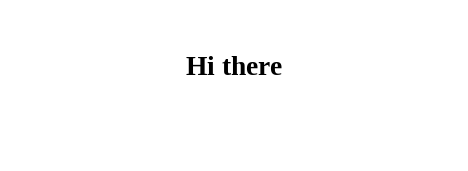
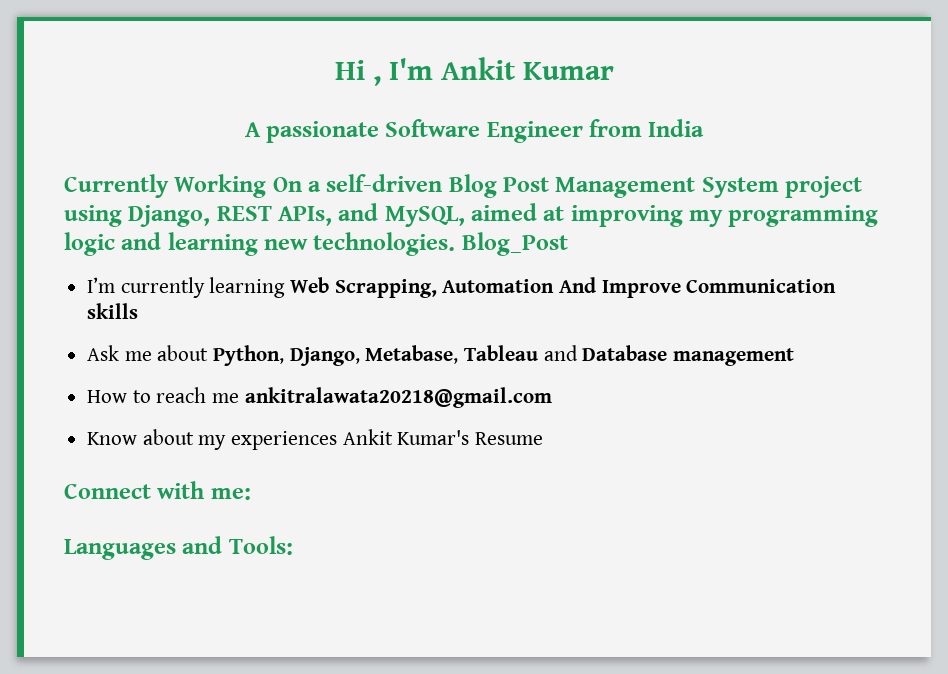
- Hi there
+ Hi , I'm Ankit Kumar
+ A passionate Software Engineer from India
+ Currently Working On a self-driven Blog Post Management System project using Django, REST APIs, and MySQL, aimed at improving my programming logic and learning new technologies. Blog_Post
+ I’m currently learning Web Scrapping, Automation And Improve Communication skills
+ Ask me about Python, Django, Metabase, Tableau and Database management
+ How to reach me ankitralawata20218@gmail.com
+ Know about my experiences Ankit Kumar's Resume
+ Connect with me:
+ Languages and Tools:

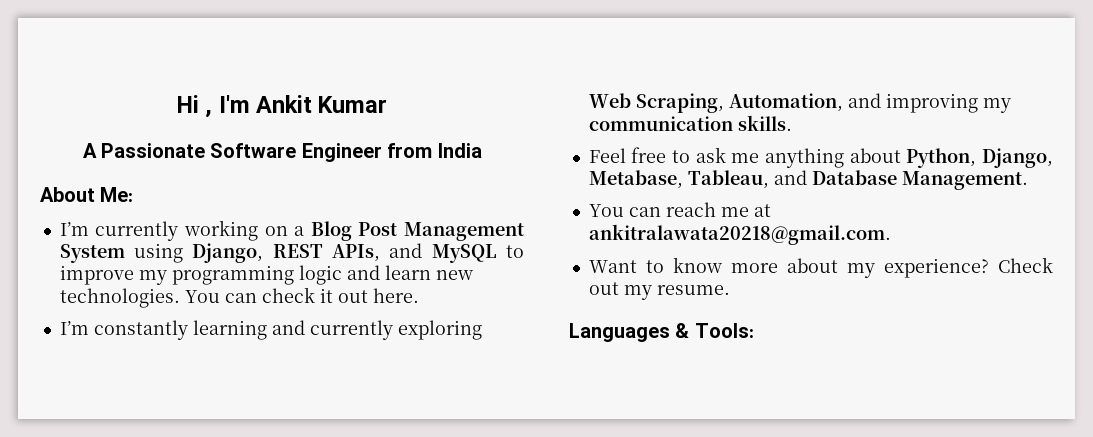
- A passionate Software Engineer from India
+ A Passionate Software Engineer from India
- Currently Working On a self-driven Blog Post Management System project using Django, REST APIs, and MySQL, aimed at improving my programming logic and learning new technologies.
+ About Me:
+ I’m currently working on a Blog Post Management System using Django, REST APIs, and MySQL to improve my programming logic and learn new technologies.
- Blog_Post
- I’m currently learning Web Scrapping, Automation And Improve Communication skills
- Ask me about Python, Django, Metabase, Tableau and Database management
- How to reach me ankitralawata20218@gmail.com
- Know about my experiences Ankit Kumar's Resume
- Connect with me:
+ You can check it out here.
+ I’m constantly learning and currently exploring Web Scraping, Automation, and improving my communication skills.
+ Feel free to ask me anything about Python, Django, Metabase, Tableau, and Database Management.
+ You can reach me at ankitralawata20218@gmail.com.
+ Want to know more about my experience? Check out my resume.
- Languages and Tools:
+ Languages & Tools:

